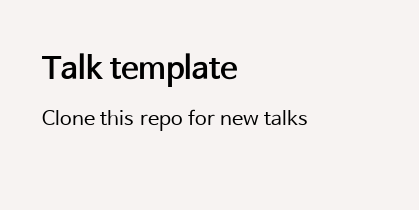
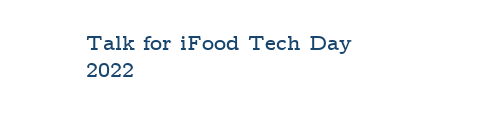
- Talk template
- Clone this repo for new talks
+ Talk for iFood Tech Day 2022

